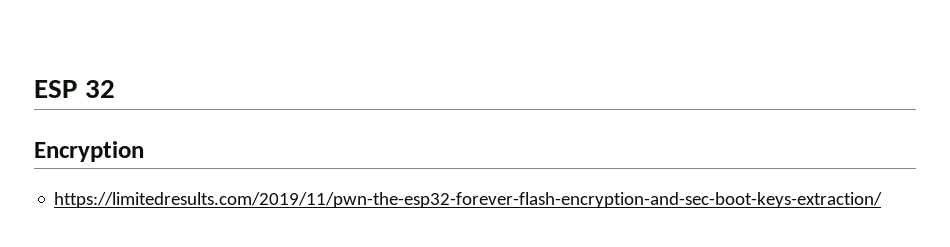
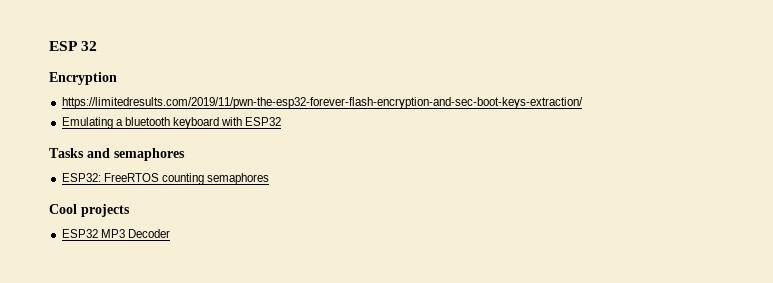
+ Emulating a bluetooth keyboard with ESP32
+ Tasks and semaphores
+ ESP32: FreeRTOS counting semaphores
+ Cool projects
+ ESP32 MP3 Decoder

